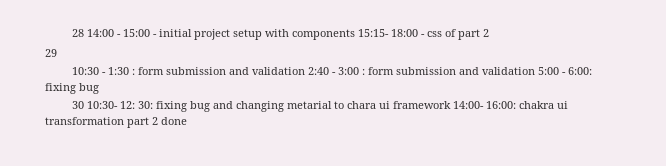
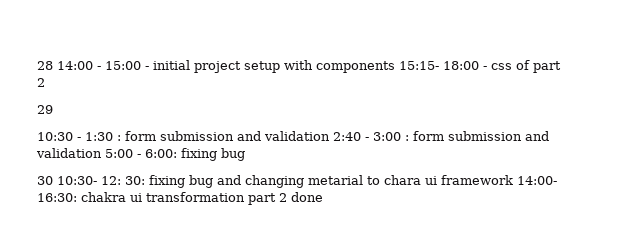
- 30 10:30- 12: 30: fixing bug and changing metarial to chara ui framework 14:00- 16:00: chakra ui transformation part 2 done
+ 30 10:30- 12: 30: fixing bug and changing metarial to chara ui framework 14:00- 16:30: chakra ui transformation part 2 done

